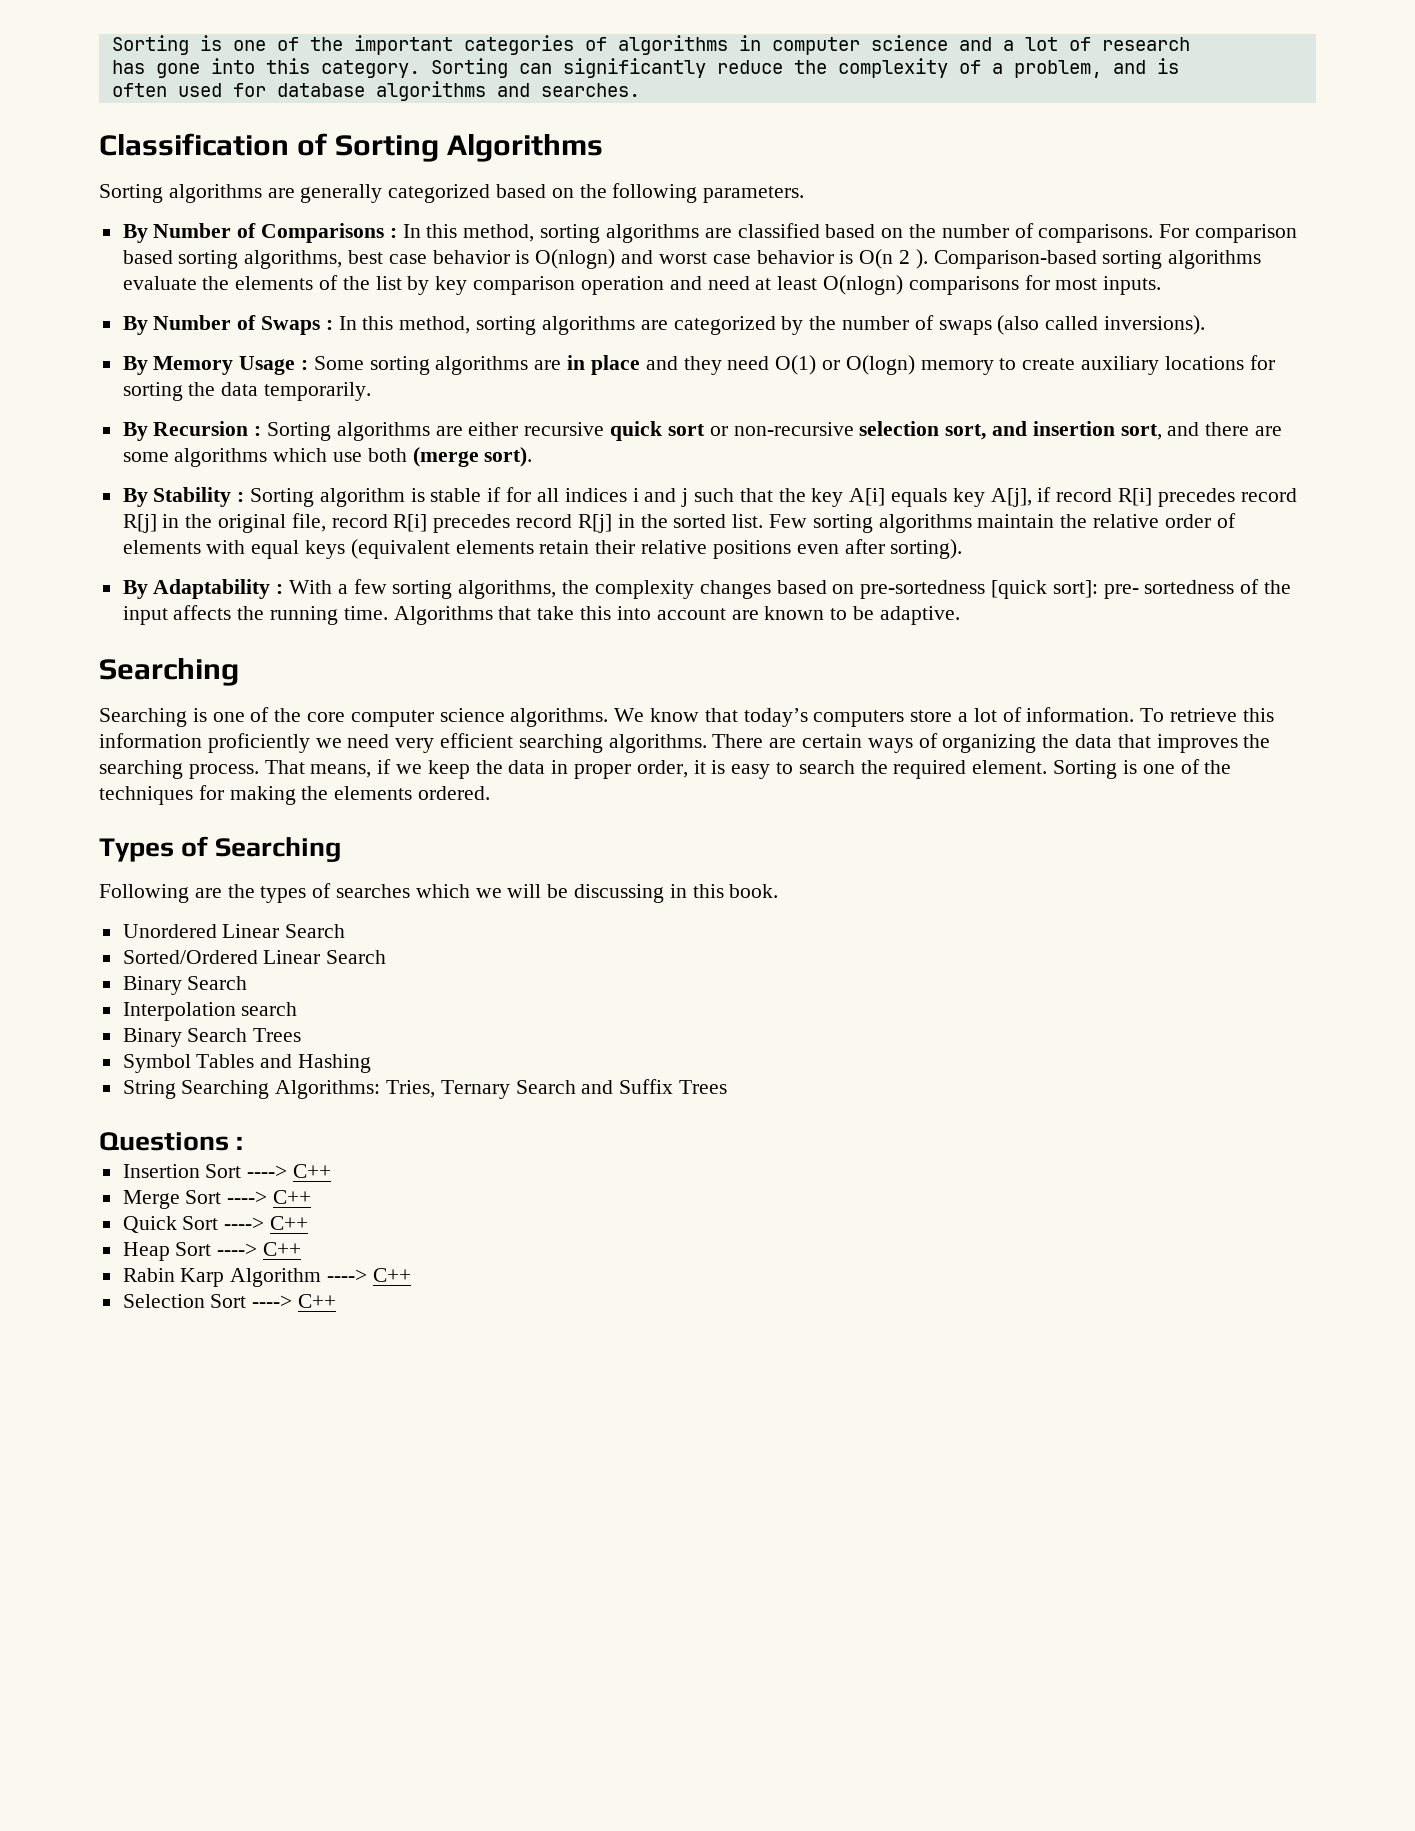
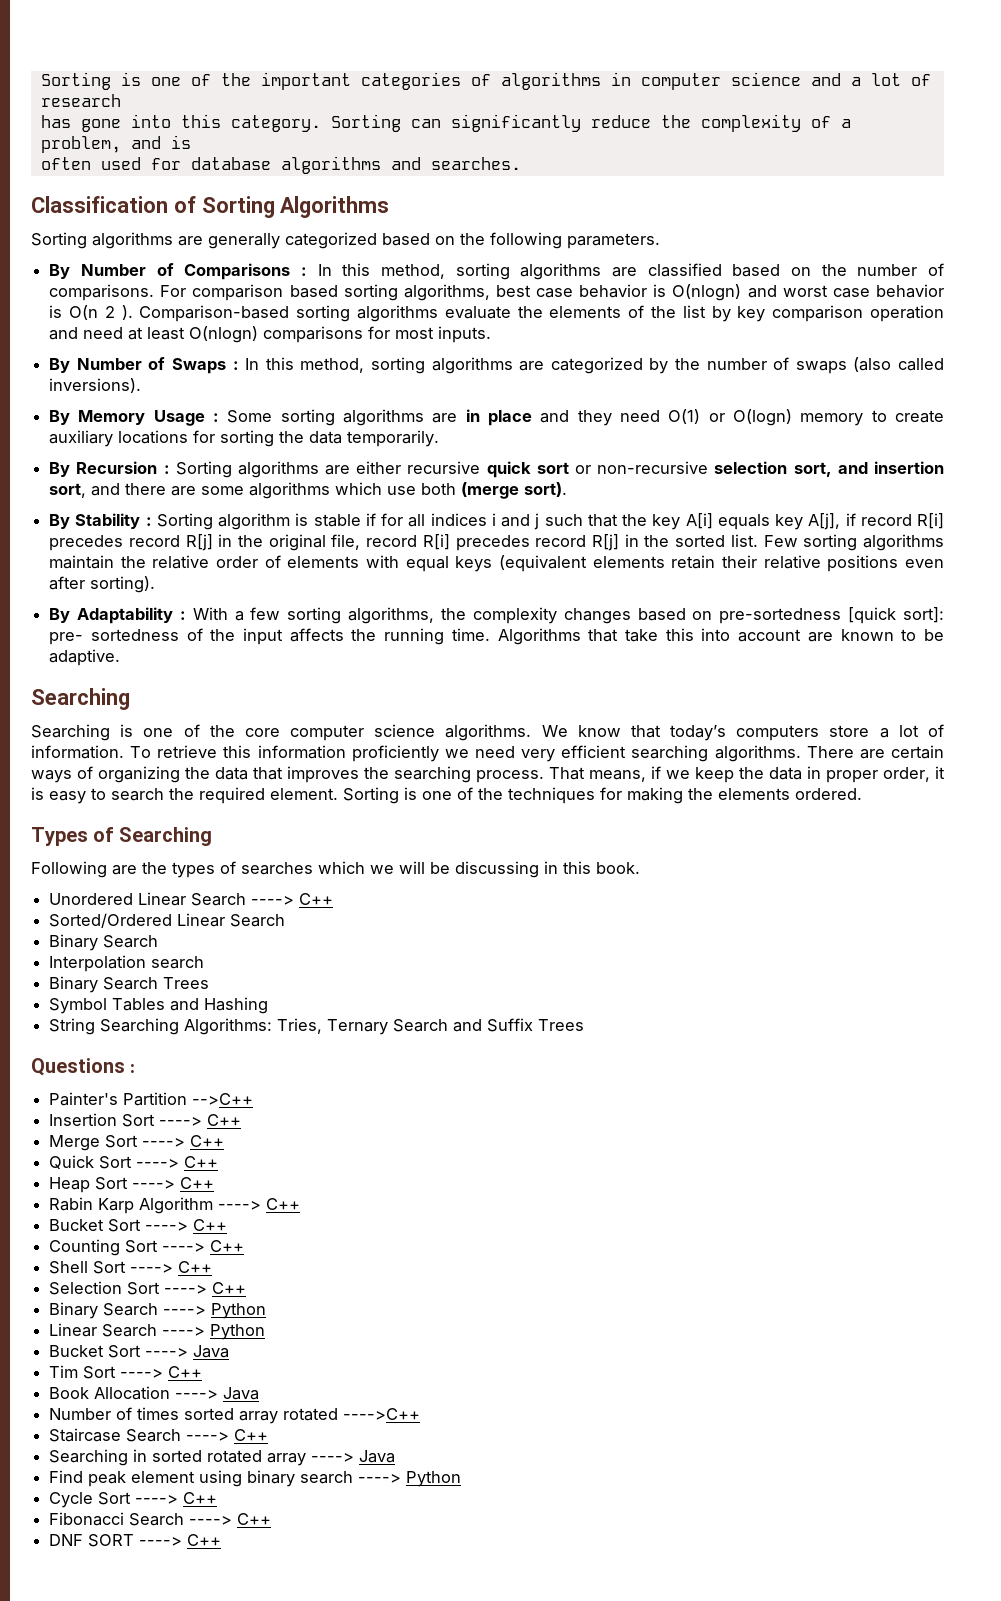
- Unordered Linear Search
+ Unordered Linear Search ----> C++
+ Painter's Partition -->C++
+ Bucket Sort ----> C++
+ Counting Sort ----> C++
+ Shell Sort ----> C++
  Selection Sort ----> C++
+ Binary Search ----> Python
+ Linear Search ----> Python
+ Bucket Sort ----> Java
+ Tim Sort ----> C++
+ Book Allocation ----> Java
+ Number of times sorted array rotated ---->C++
+ Staircase Search ----> C++
+ Searching in sorted rotated array ----> Java
+ Find peak element using binary search ----> Python
+ Cycle Sort ----> C++
+ Fibonacci Search ----> C++
+ DNF SORT ----> C++

